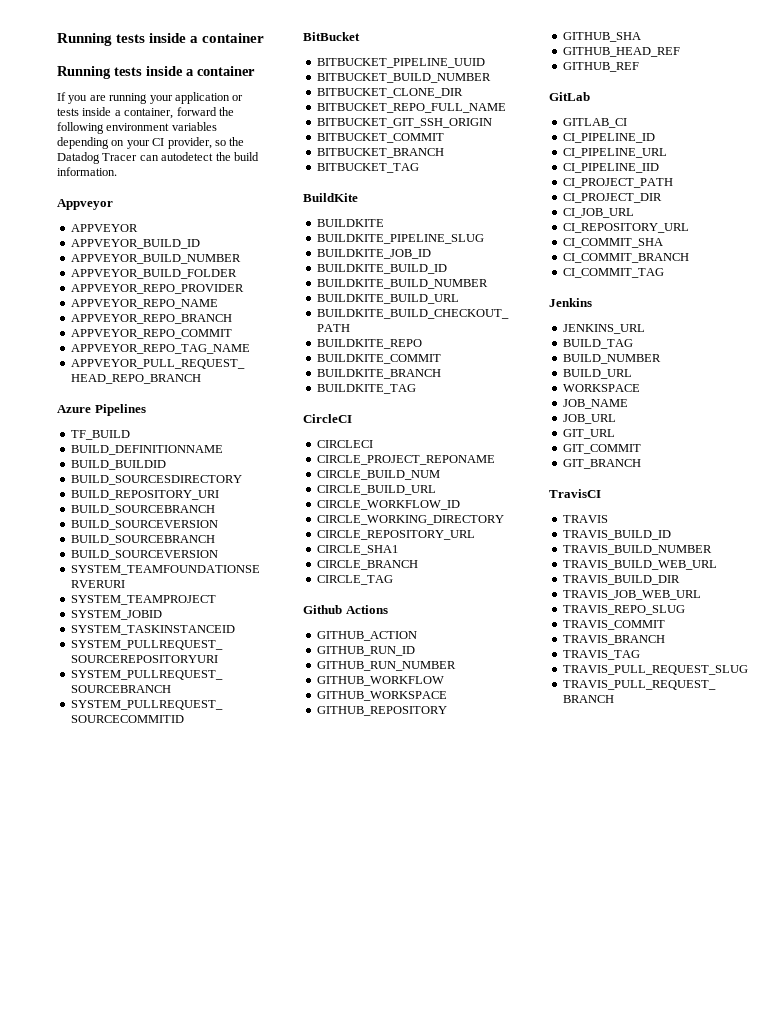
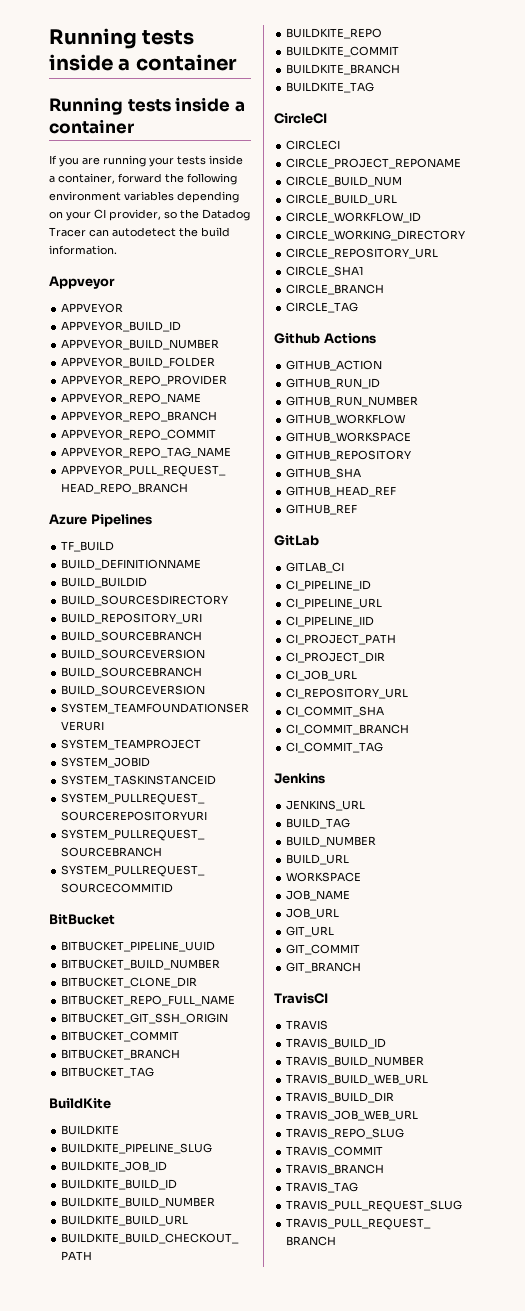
- If you are running your application or tests inside a container, forward the following environment variables depending on your CI provider, so the Datadog Tracer can autodetect the build information.
+ If you are running your tests inside a container, forward the following environment variables depending on your CI provider, so the Datadog Tracer can autodetect the build information.

